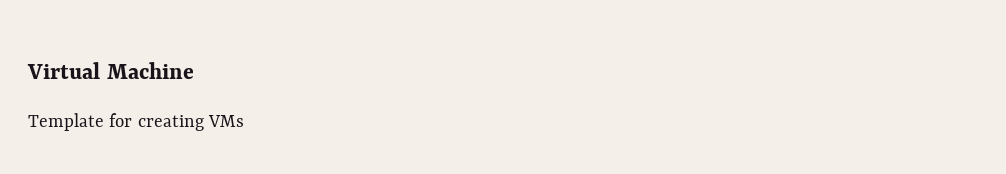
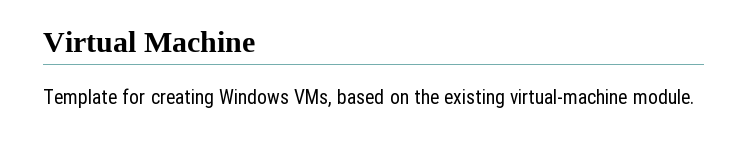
- Template for creating VMs
+ Template for creating Windows VMs, based on the existing virtual-machine module.

